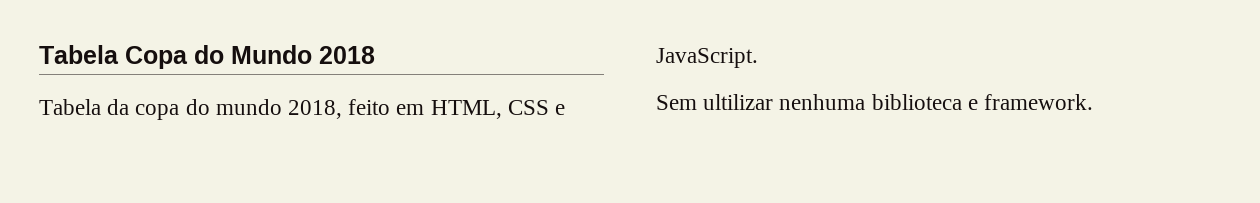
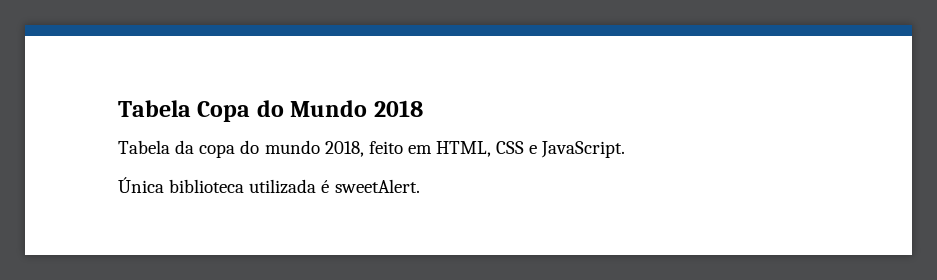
- Sem ultilizar nenhuma biblioteca e framework.
+ Única biblioteca utilizada é sweetAlert.

